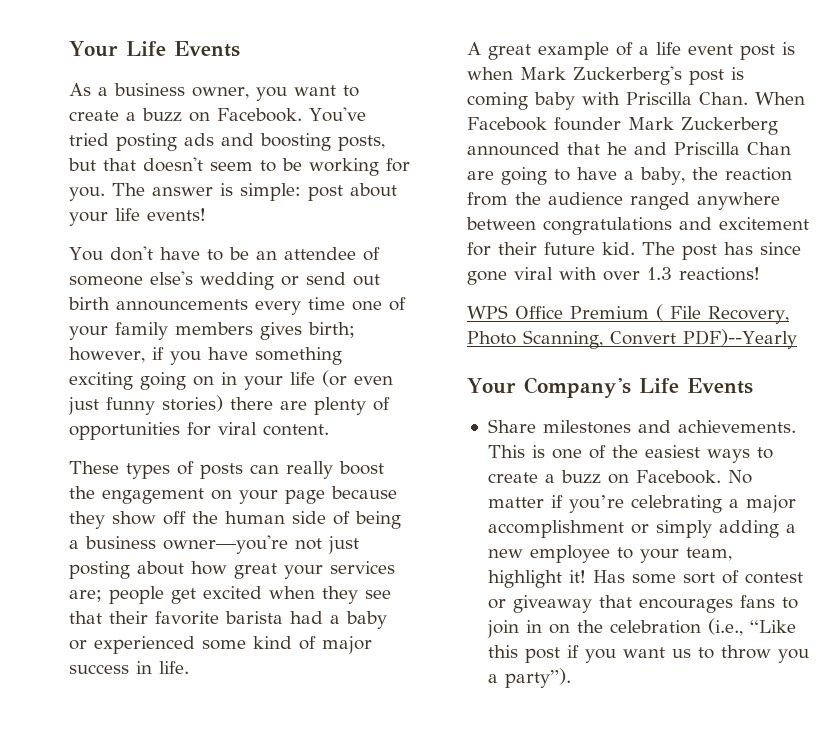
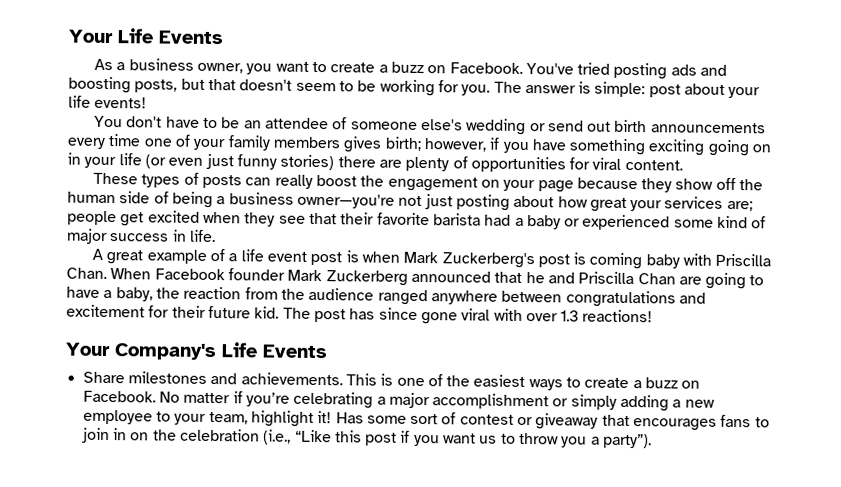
- WPS Office Premium ( File Recovery, Photo Scanning, Convert PDF)--Yearly

